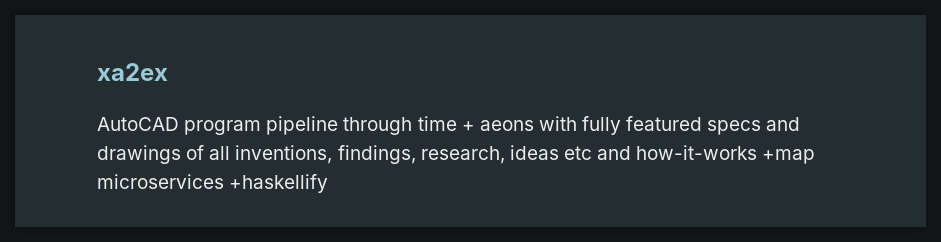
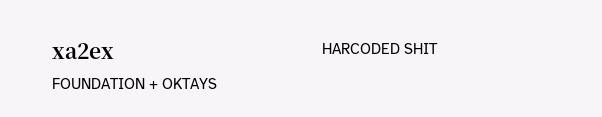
- AutoCAD program pipeline through time + aeons with fully featured specs and drawings of all inventions, findings, research, ideas etc and how-it-works +map microservices +haskellify
+ FOUNDATION + OKTAYS HARCODED SHIT

